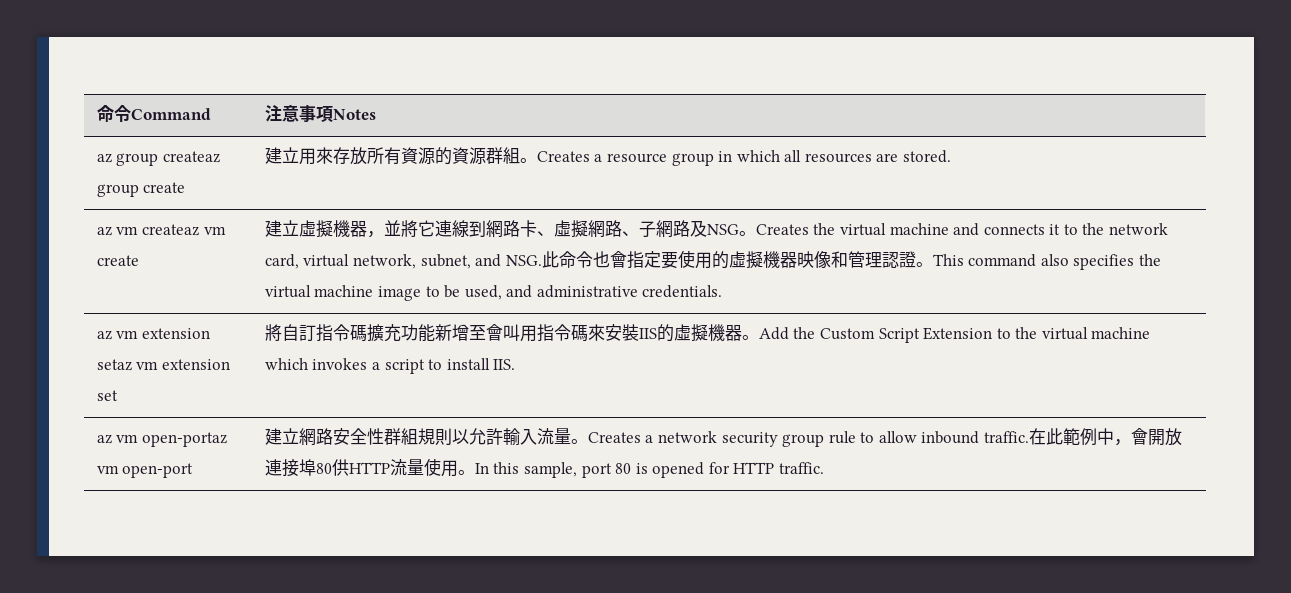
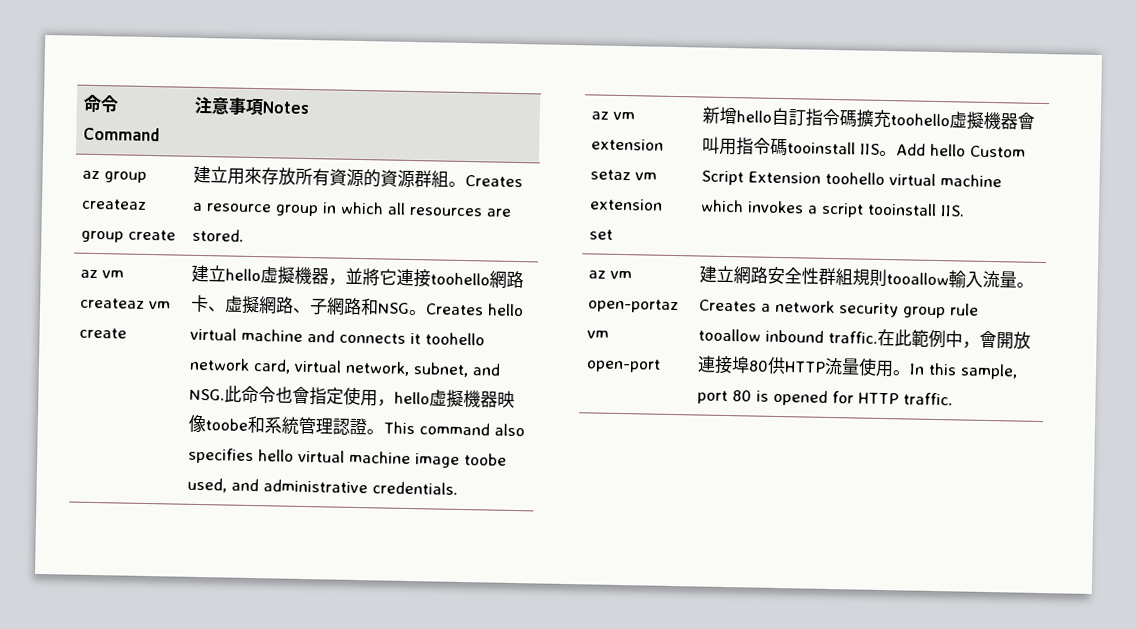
- 建立虛擬機器，並將它連線到網路卡、虛擬網路、子網路及NSG。
+ 建立hello虛擬機器，並將它連接toohello網路卡、虛擬網路、子網路和NSG。
- Creates the virtual machine and connects it to the network card, virtual network, subnet, and NSG.此命令也會指定要使用的虛擬機器映像和管理認證。
+ Creates hello virtual machine and connects it toohello network card, virtual network, subnet, and NSG.此命令也會指定使用，hello虛擬機器映像toobe和系統管理認證。
- This command also specifies the virtual machine image to be used, and administrative credentials.
+ This command also specifies hello virtual machine image toobe used, and administrative credentials.
- az vm extension setaz vm extension set | 將自訂指令碼擴充功能新增至會叫用指令碼來安裝IIS的虛擬機器。Add the Custom Script Extension to the virtual machine which invokes a script to install IIS.
+ az vm extension setaz vm extension set | 新增hello自訂指令碼擴充toohello虛擬機器會叫用指令碼tooinstall IIS。Add hello Custom Script Extension toohello virtual machine which invokes a script tooinstall IIS.
- 建立網路安全性群組規則以允許輸入流量。
+ 建立網路安全性群組規則tooallow輸入流量。
- Creates a network security group rule to allow inbound traffic.
+ Creates a network security group rule tooallow inbound traffic.

